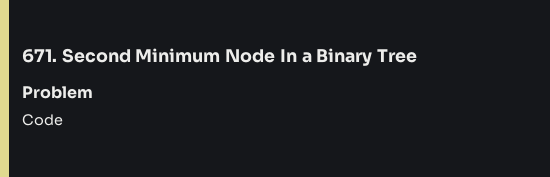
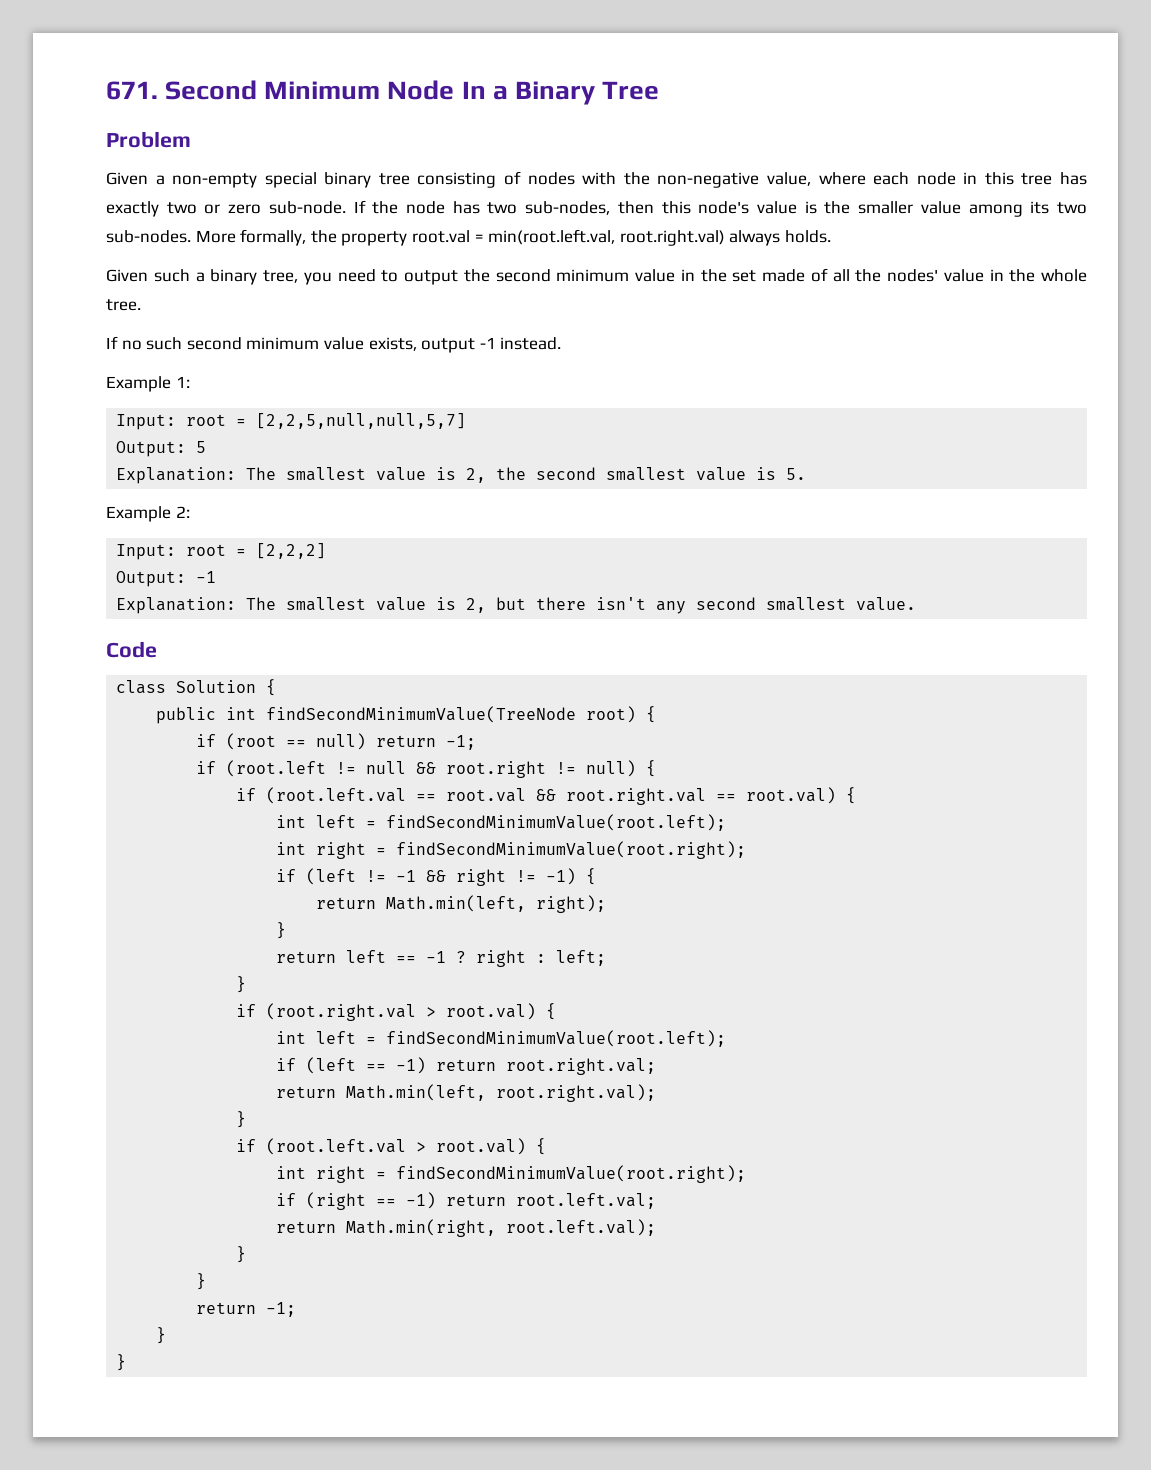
+ Given a non-empty special binary tree consisting of nodes with the non-negative value, where each node in this tree has exactly two or zero sub-node. If the node has two sub-nodes, then this node's value is the smaller value among its two sub-nodes. More formally, the property root.val = min(root.left.val, root.right.val) always holds.
+ Given such a binary tree, you need to output the second minimum value in the set made of all the nodes' value in the whole tree.
+ If no such second minimum value exists, output -1 instead.
+ Example 1:
+ Input: root = [2,2,5,null,null,5,7]
+ Output: 5
+ Explanation: The smallest value is 2, the second smallest value is 5.
+ Example 2:
+ Input: root = [2,2,2]
+ Output: -1
+ Explanation: The smallest value is 2, but there isn't any second smallest value.
  Code
+ class Solution {
+ public int findSecondMinimumValue(TreeNode root) {
+ if (root == null) return -1;
+ if (root.left != null && root.right != null) {
+ if (root.left.val == root.val && root.right.val == root.val) {
+ int left = findSecondMinimumValue(root.left);
+ int right = findSecondMinimumValue(root.right);
+ if (left != -1 && right != -1) {
+ return Math.min(left, right);
+ }
+ return left == -1 ? right : left;
+ }
+ if (root.right.val > root.val) {
+ int left = findSecondMinimumValue(root.left);
+ if (left == -1) return root.right.val;
+ return Math.min(left, root.right.val);
+ }
+ if (root.left.val > root.val) {
+ int right = findSecondMinimumValue(root.right);
+ if (right == -1) return root.left.val;
+ return Math.min(right, root.left.val);
+ }
+ }
+ return -1;
+ }
+ }

